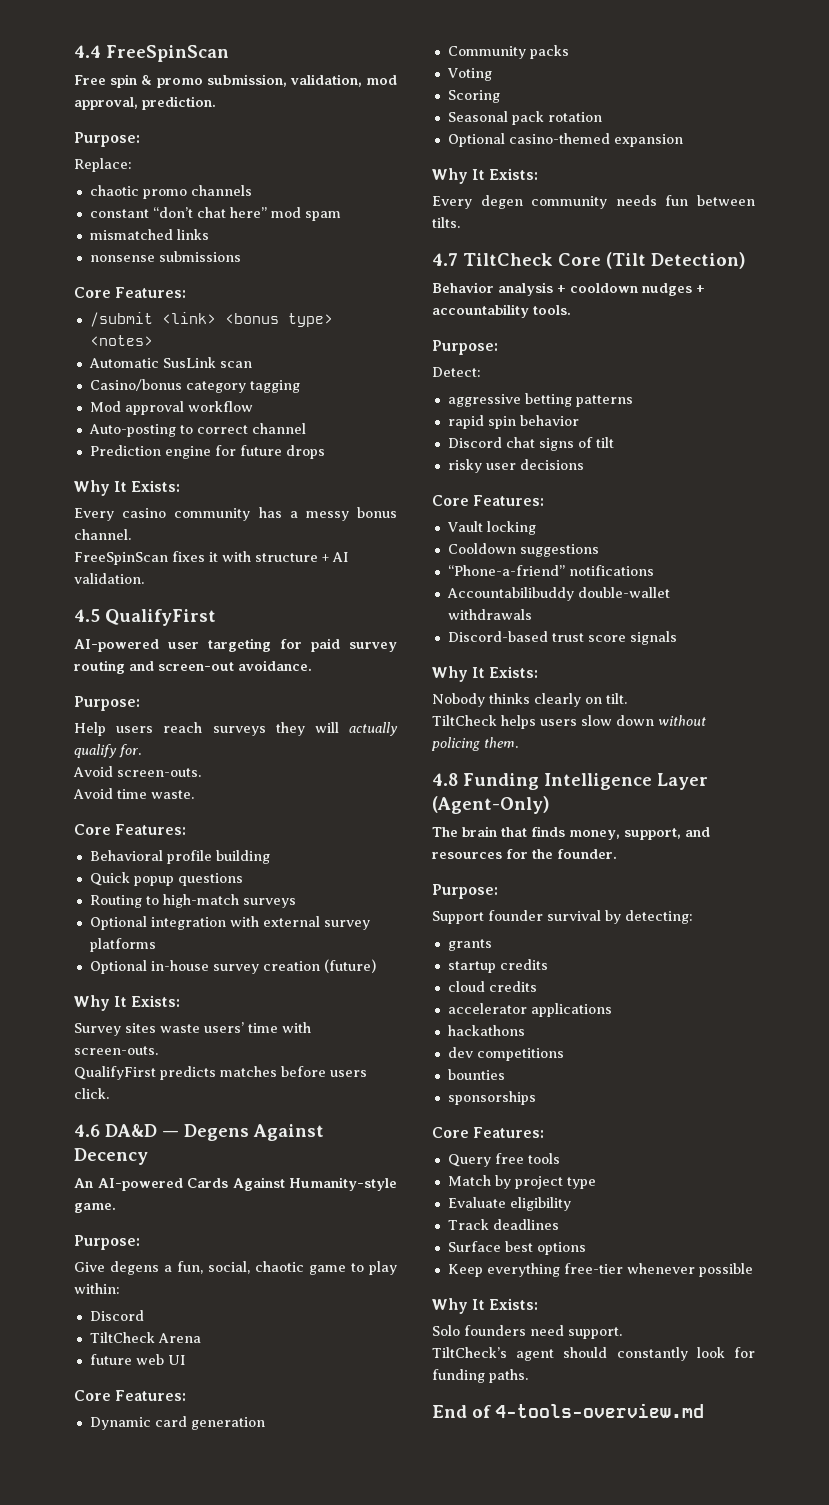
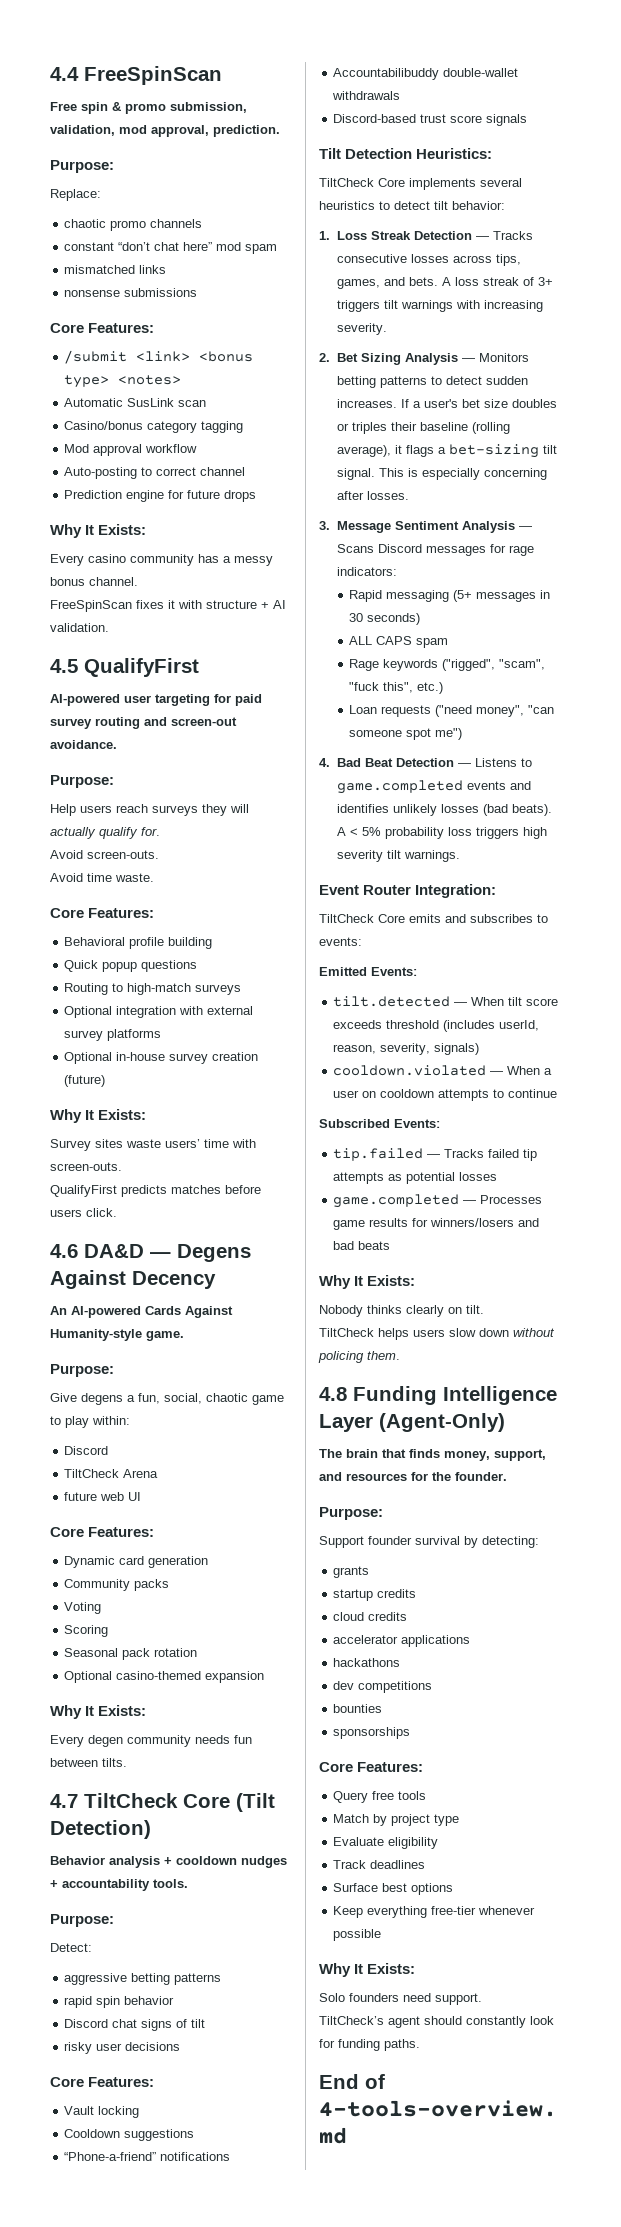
+ Tilt Detection Heuristics:
+ TiltCheck Core implements several heuristics to detect tilt behavior:
+ 1. Loss Streak Detection — Tracks consecutive losses across tips, games, and bets. A loss streak of 3+ triggers tilt warnings with increasing severity.
+ 2. Bet Sizing Analysis — Monitors betting patterns to detect sudden increases. If a user's bet size doubles or triples their baseline (rolling average), it flags a bet-sizing tilt signal. This is especially concerning after losses.
+ 3. Message Sentiment Analysis — Scans Discord messages for rage indicators:
+ Rapid messaging (5+ messages in 30 seconds)
+ ALL CAPS spam
+ Rage keywords ("rigged", "scam", "fuck this", etc.)
+ Loan requests ("need money", "can someone spot me")
+ 4. Bad Beat Detection — Listens to game.completed events and identifies unlikely losses (bad beats). A < 5% probability loss triggers high severity tilt warnings.
+ Event Router Integration:
+ TiltCheck Core emits and subscribes to events:
+ Emitted Events:
+ tilt.detected — When tilt score exceeds threshold (includes userId, reason, severity, signals)
+ cooldown.violated — When a user on cooldown attempts to continue
+ Subscribed Events:
+ tip.failed — Tracks failed tip attempts as potential losses
+ game.completed — Processes game results for winners/losers and bad beats

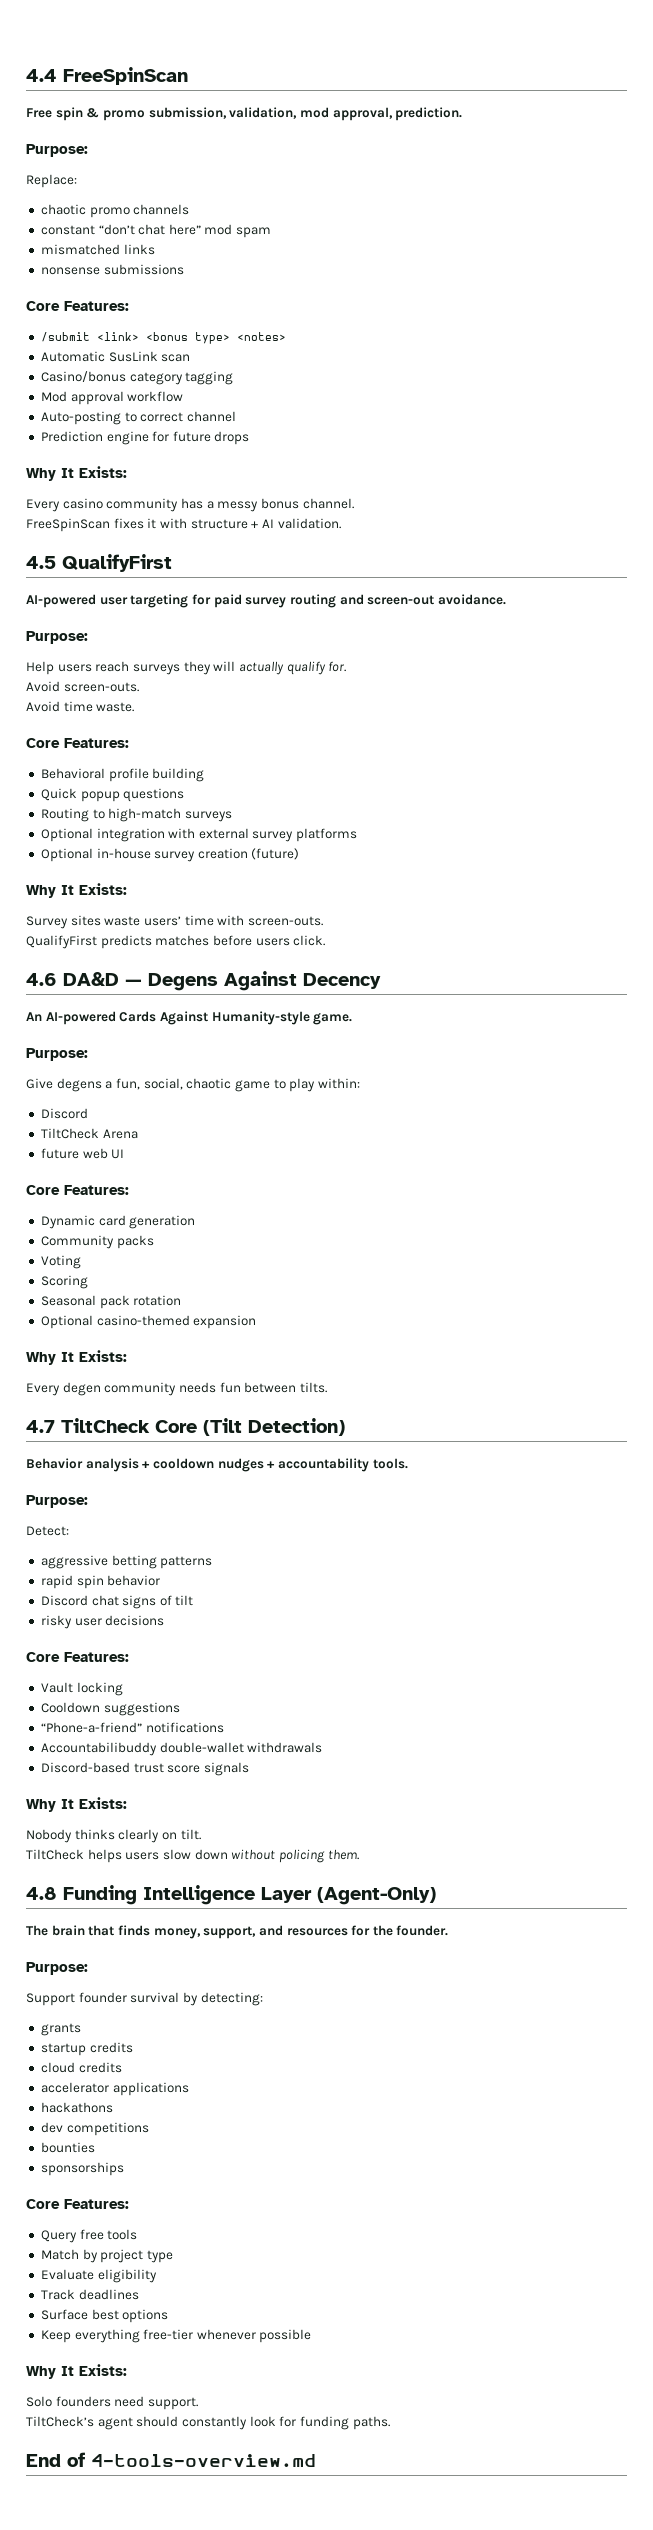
- Tilt Detection Heuristics:
- TiltCheck Core implements several heuristics to detect tilt behavior:
- 1. Loss Streak Detection — Tracks consecutive losses across tips, games, and bets. A loss streak of 3+ triggers tilt warnings with increasing severity.
- 2. Bet Sizing Analysis — Monitors betting patterns to detect sudden increases. If a user's bet size doubles or triples their baseline (rolling average), it flags a bet-sizing tilt signal. This is especially concerning after losses.
- 3. Message Sentiment Analysis — Scans Discord messages for rage indicators:
- Rapid messaging (5+ messages in 30 seconds)
- ALL CAPS spam
- Rage keywords ("rigged", "scam", "fuck this", etc.)
- Loan requests ("need money", "can someone spot me")
- 4. Bad Beat Detection — Listens to game.completed events and identifies unlikely losses (bad beats). A < 5% probability loss triggers high severity tilt warnings.
- Event Router Integration:
- TiltCheck Core emits and subscribes to events:
- Emitted Events:
- tilt.detected — When tilt score exceeds threshold (includes userId, reason, severity, signals)
- cooldown.violated — When a user on cooldown attempts to continue
- Subscribed Events:
- tip.failed — Tracks failed tip attempts as potential losses
- game.completed — Processes game results for winners/losers and bad beats

